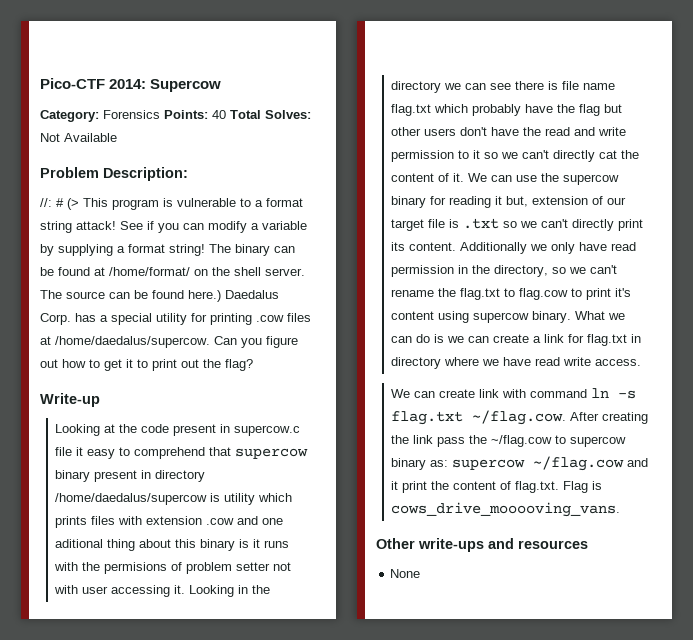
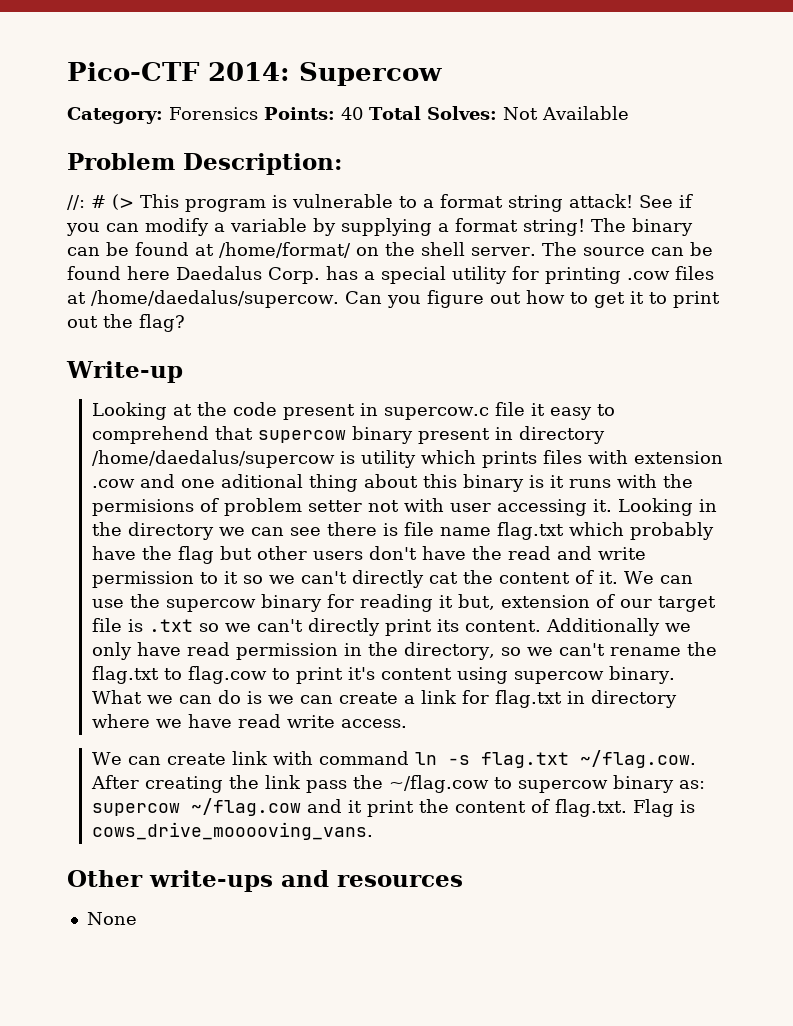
- The source can be found here.) Daedalus Corp. has a special utility for printing .cow files at /home/daedalus/supercow.
+ The source can be found here Daedalus Corp. has a special utility for printing .cow files at /home/daedalus/supercow.

